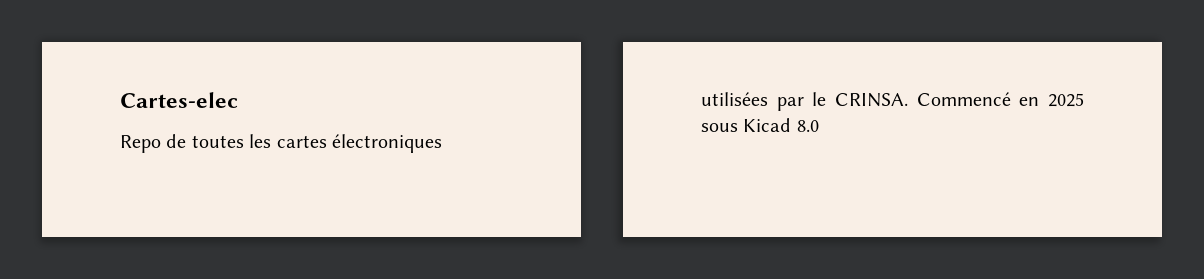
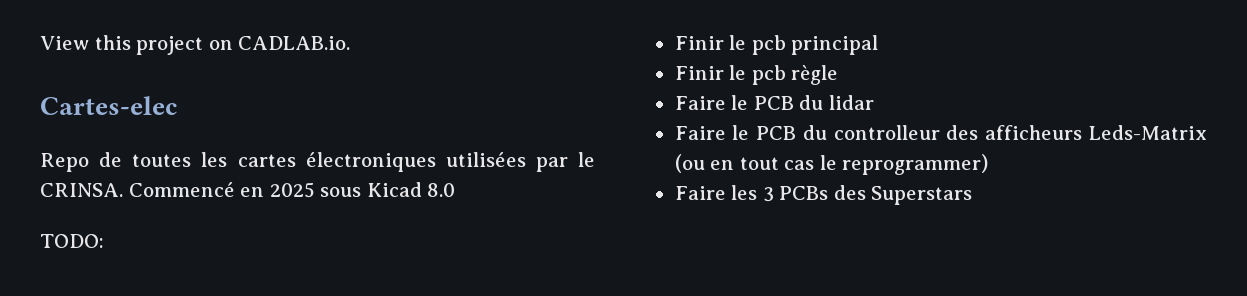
+ View this project on CADLAB.io.
+ TODO:
+ Finir le pcb principal
+ Finir le pcb règle
+ Faire le PCB du lidar
+ Faire le PCB du controlleur des afficheurs Leds-Matrix (ou en tout cas le reprogrammer)
+ Faire les 3 PCBs des Superstars

